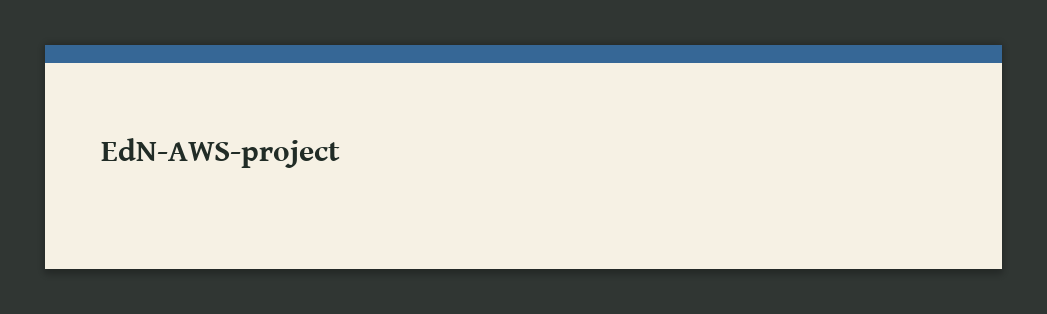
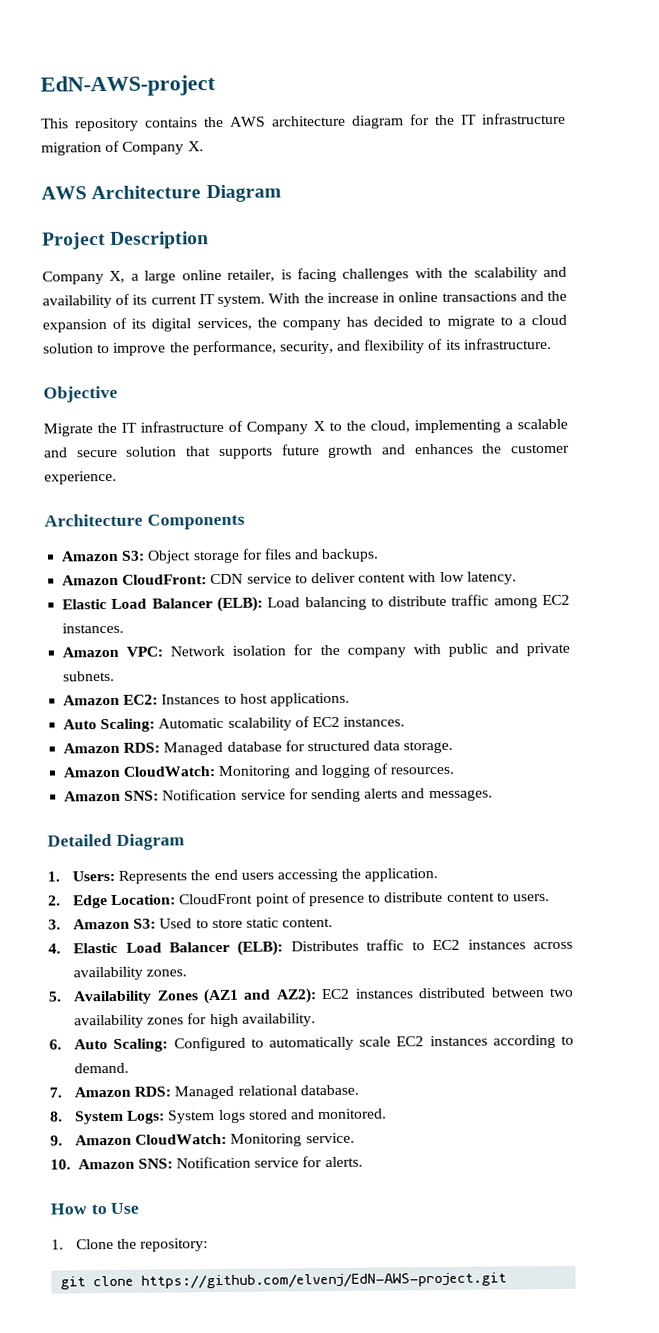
+ This repository contains the AWS architecture diagram for the IT infrastructure migration of Company X.
+ AWS Architecture Diagram
+ Project Description
+ Company X, a large online retailer, is facing challenges with the scalability and availability of its current IT system. With the increase in online transactions and the expansion of its digital services, the company has decided to migrate to a cloud solution to improve the performance, security, and flexibility of its infrastructure.
+ Objective
+ Migrate the IT infrastructure of Company X to the cloud, implementing a scalable and secure solution that supports future growth and enhances the customer experience.
+ Architecture Components
+ Amazon S3: Object storage for files and backups.
+ Amazon CloudFront: CDN service to deliver content with low latency.
+ Elastic Load Balancer (ELB): Load balancing to distribute traffic among EC2 instances.
+ Amazon VPC: Network isolation for the company with public and private subnets.
+ Amazon EC2: Instances to host applications.
+ Auto Scaling: Automatic scalability of EC2 instances.
+ Amazon RDS: Managed database for structured data storage.
+ Amazon CloudWatch: Monitoring and logging of resources.
+ Amazon SNS: Notification service for sending alerts and messages.
+ Detailed Diagram
+ 1. Users: Represents the end users accessing the application.
+ 2. Edge Location: CloudFront point of presence to distribute content to users.
+ 3. Amazon S3: Used to store static content.
+ 4. Elastic Load Balancer (ELB): Distributes traffic to EC2 instances across availability zones.
+ 5. Availability Zones (AZ1 and AZ2): EC2 instances distributed between two availability zones for high availability.
+ 6. Auto Scaling: Configured to automatically scale EC2 instances according to demand.
+ 7. Amazon RDS: Managed relational database.
+ 8. System Logs: System logs stored and monitored.
+ 9. Amazon CloudWatch: Monitoring service.
+ 10. Amazon SNS: Notification service for alerts.
+ How to Use
+ 1. Clone the repository:
+ git clone https://github.com/elvenj/EdN-AWS-project.git

